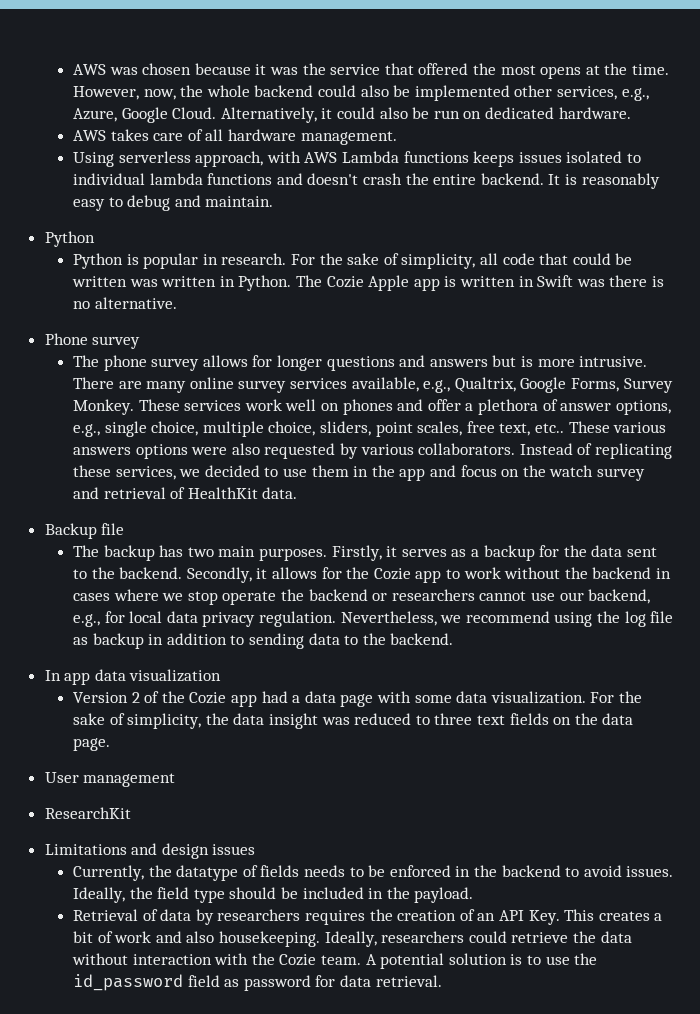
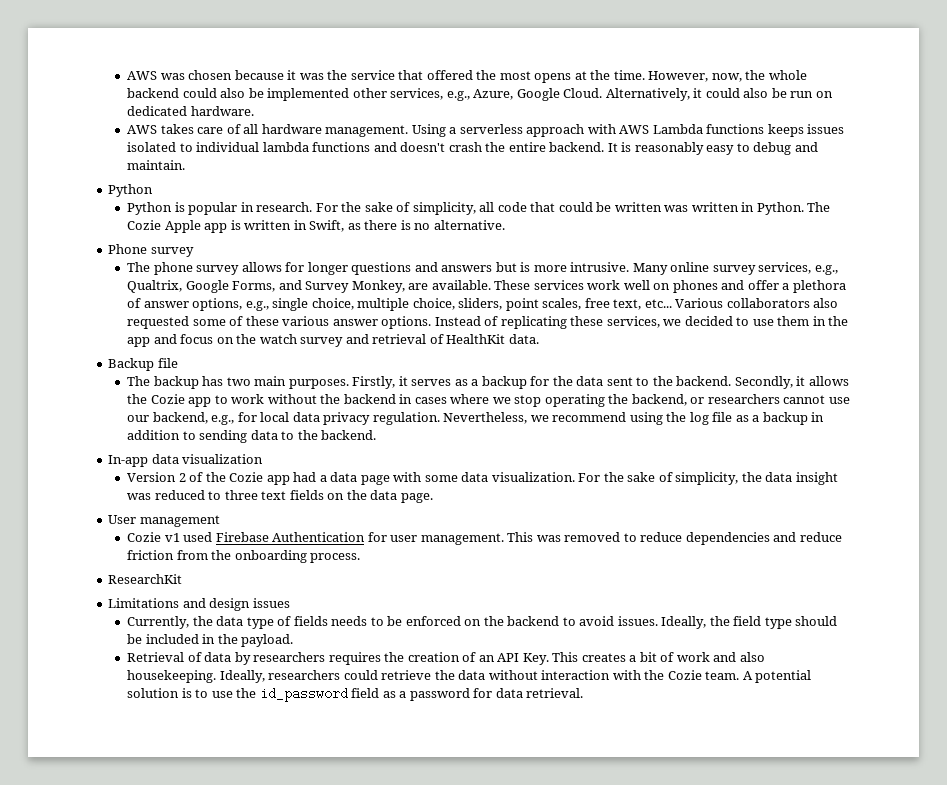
- AWS takes care of all hardware management.
- Using serverless approach, with AWS Lambda functions keeps issues isolated to individual lambda functions and doesn't crash the entire backend.
+ AWS takes care of all hardware management. Using a serverless approach with AWS Lambda functions keeps issues isolated to individual lambda functions and doesn't crash the entire backend.
- The Cozie Apple app is written in Swift was there is no alternative.
+ The Cozie Apple app is written in Swift, as there is no alternative.
- There are many online survey services available, e.g., Qualtrix, Google Forms, Survey Monkey.
+ Many online survey services, e.g., Qualtrix, Google Forms, and Survey Monkey, are available.
- These services work well on phones and offer a plethora of answer options, e.g., single choice, multiple choice, sliders, point scales, free text, etc.. These various answers options were also requested by various collaborators.
+ These services work well on phones and offer a plethora of answer options, e.g., single choice, multiple choice, sliders, point scales, free text, etc... Various collaborators also requested some of these various answer options.
- Secondly, it allows for the Cozie app to work without the backend in cases where we stop operate the backend or researchers cannot use our backend, e.g., for local data privacy regulation.
+ Secondly, it allows the Cozie app to work without the backend in cases where we stop operating the backend, or researchers cannot use our backend, e.g., for local data privacy regulation.
- Nevertheless, we recommend using the log file as backup in addition to sending data to the backend.
+ Nevertheless, we recommend using the log file as a backup in addition to sending data to the backend.
- In app data visualization
+ In-app data visualization
+ Cozie v1 used Firebase Authentication for user management. This was removed to reduce dependencies and reduce friction from the onboarding process.
- Currently, the datatype of fields needs to be enforced in the backend to avoid issues.
+ Currently, the data type of fields needs to be enforced on the backend to avoid issues.
- A potential solution is to use the id_password field as password for data retrieval.
+ A potential solution is to use the id_password field as a password for data retrieval.

